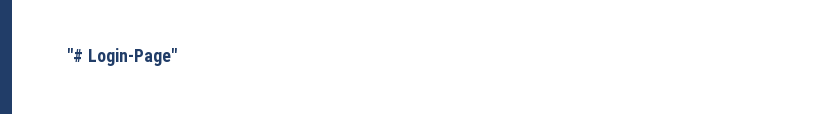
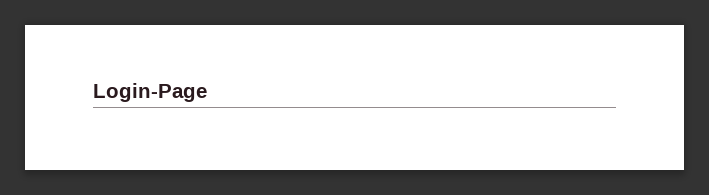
- "# Login-Page"
+ Login-Page

